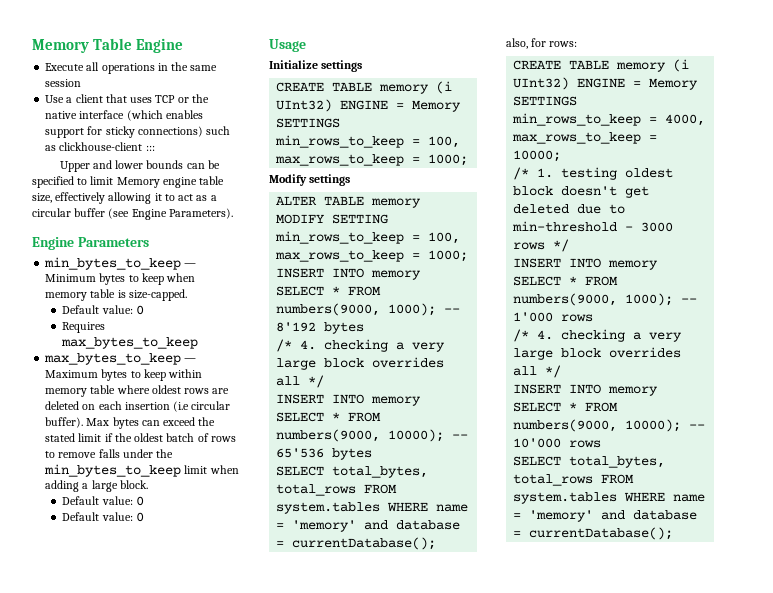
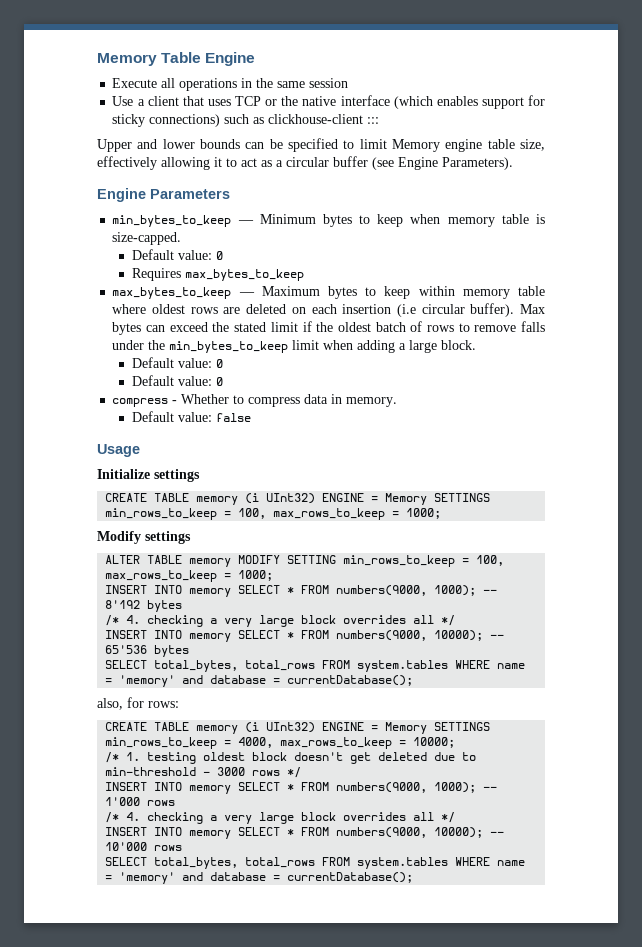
+ compress - Whether to compress data in memory.
+ Default value: false

